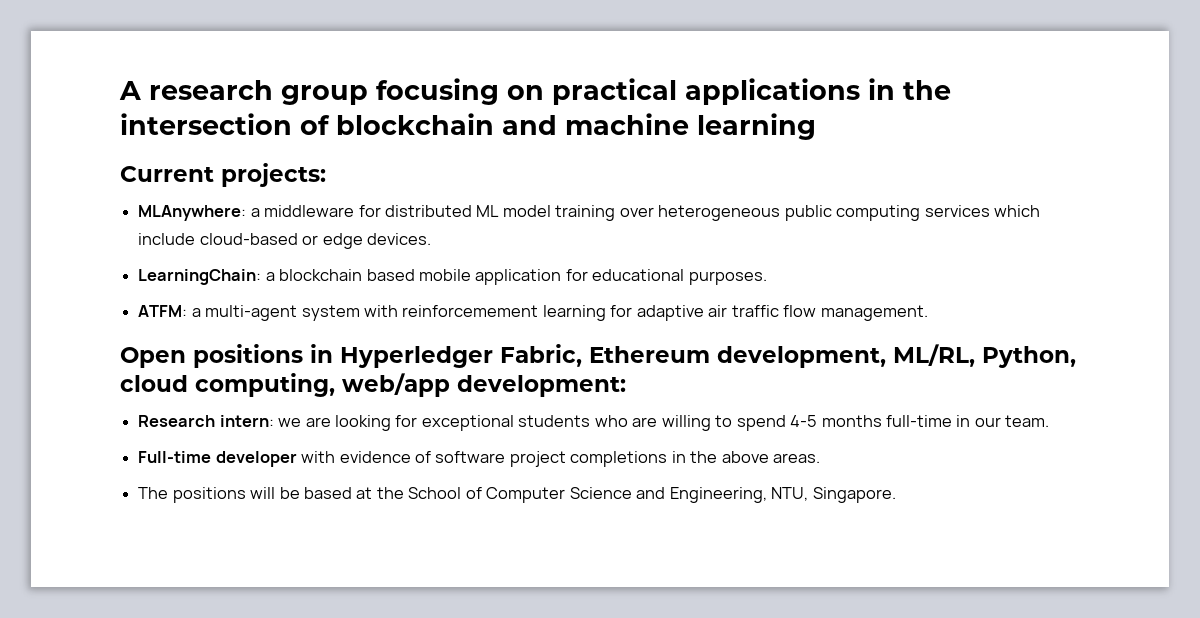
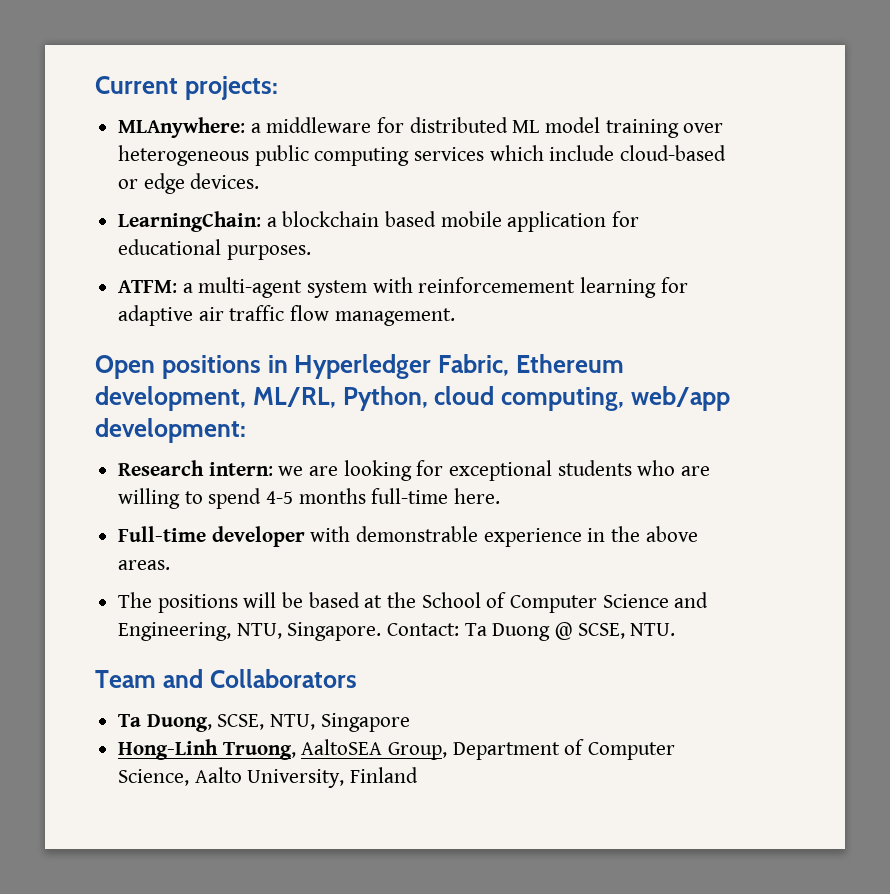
- A research group focusing on practical applications in the intersection of blockchain and machine learning
- Research intern: we are looking for exceptional students who are willing to spend 4-5 months full-time in our team.
+ Research intern: we are looking for exceptional students who are willing to spend 4-5 months full-time here.
- Full-time developer with evidence of software project completions in the above areas.
+ Full-time developer with demonstrable experience in the above areas.
+ Contact: Ta Duong @ SCSE, NTU.
+ Team and Collaborators
+ Ta Duong, SCSE, NTU, Singapore
+ Hong-Linh Truong, AaltoSEA Group, Department of Computer Science, Aalto University, Finland

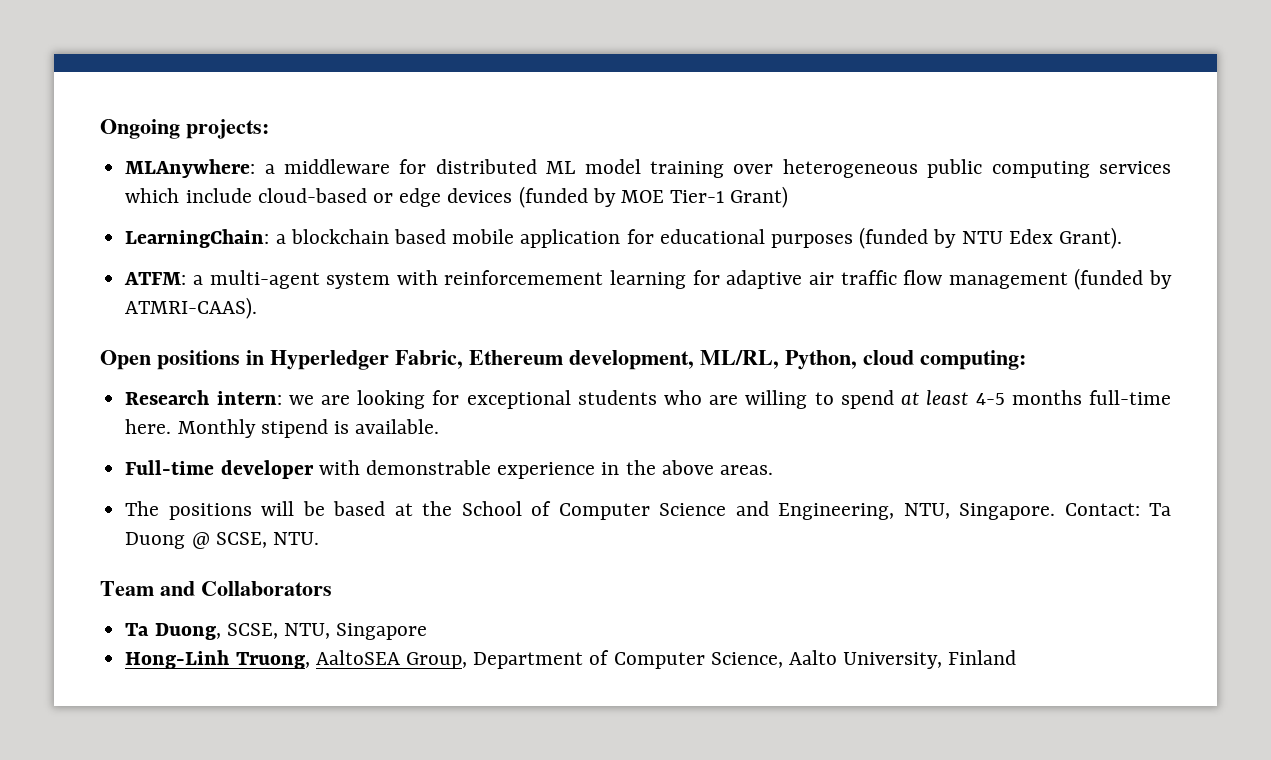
- Current projects:
+ Ongoing projects:
- MLAnywhere: a middleware for distributed ML model training over heterogeneous public computing services which include cloud-based or edge devices.
+ MLAnywhere: a middleware for distributed ML model training over heterogeneous public computing services which include cloud-based or edge devices (funded by MOE Tier-1 Grant)
- LearningChain: a blockchain based mobile application for educational purposes.
+ LearningChain: a blockchain based mobile application for educational purposes (funded by NTU Edex Grant).
- ATFM: a multi-agent system with reinforcemement learning for adaptive air traffic flow management.
+ ATFM: a multi-agent system with reinforcemement learning for adaptive air traffic flow management (funded by ATMRI-CAAS).
- Open positions in Hyperledger Fabric, Ethereum development, ML/RL, Python, cloud computing, web/app development:
+ Open positions in Hyperledger Fabric, Ethereum development, ML/RL, Python, cloud computing:
- Research intern: we are looking for exceptional students who are willing to spend 4-5 months full-time here.
+ Research intern: we are looking for exceptional students who are willing to spend at least 4-5 months full-time here. Monthly stipend is available.

